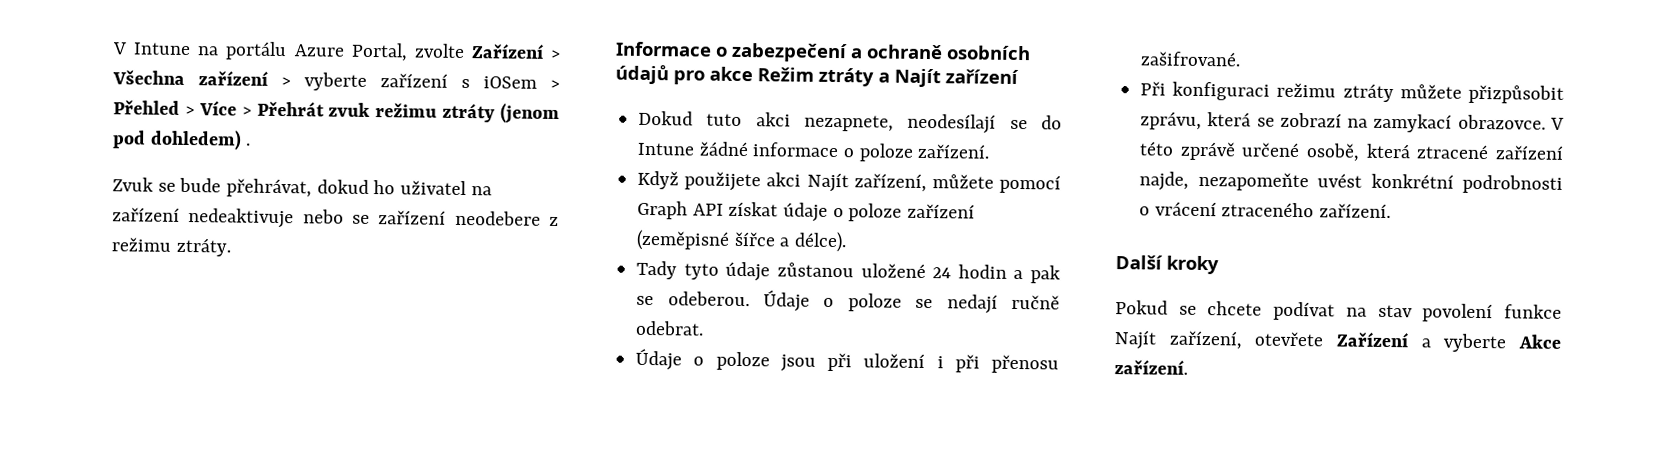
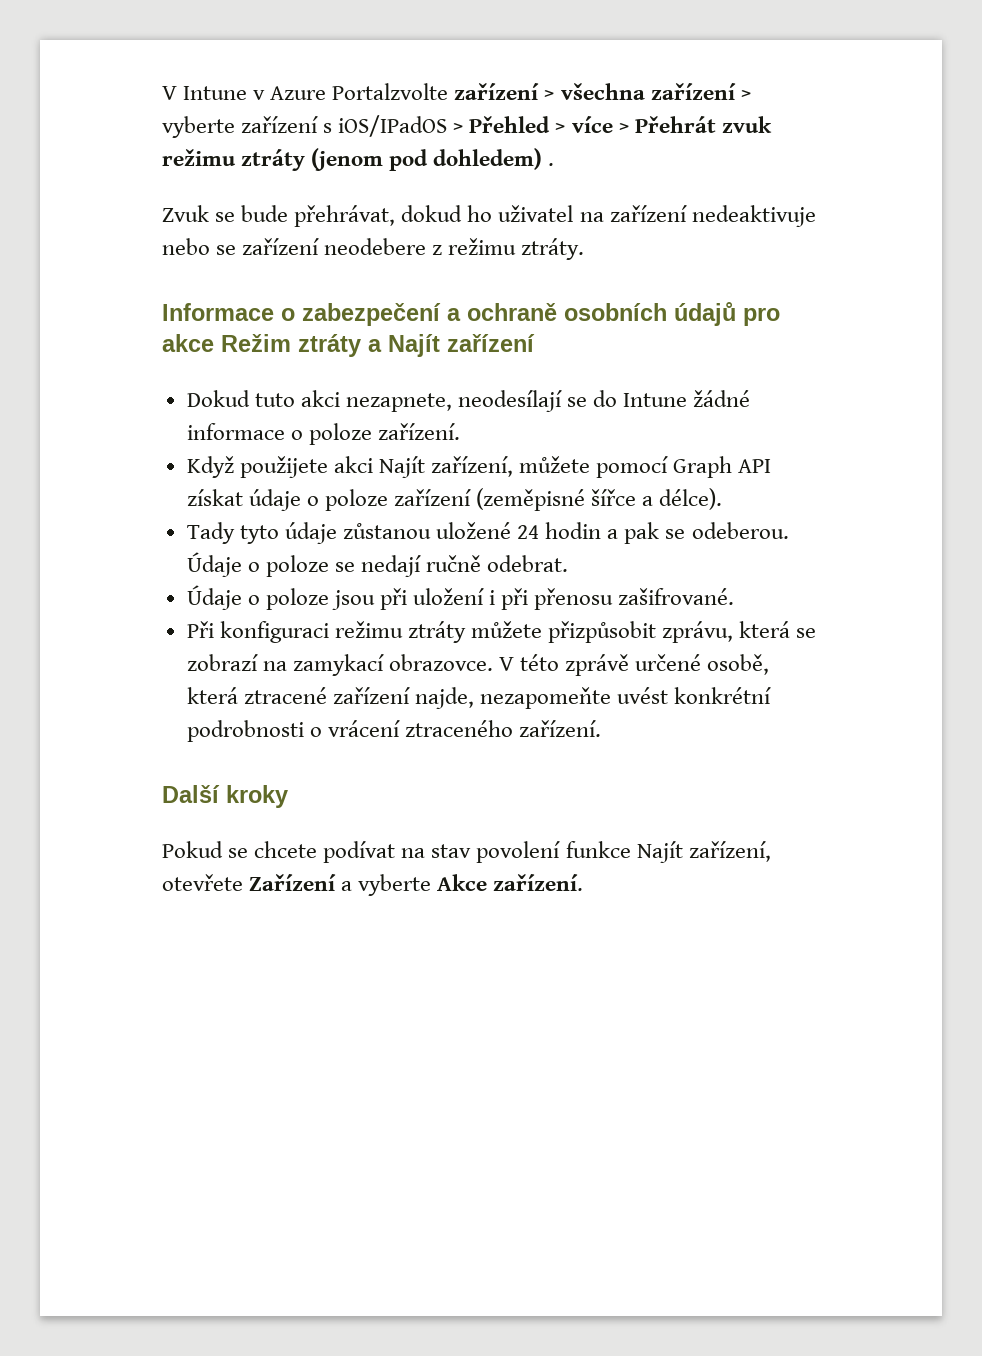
- V Intune na portálu Azure Portal, zvolte Zařízení > Všechna zařízení > vyberte zařízení s iOSem > Přehled > Více > Přehrát zvuk režimu ztráty (jenom pod dohledem) .
+ V Intune v Azure Portalzvolte zařízení > všechna zařízení > vyberte zařízení s iOS/IPadOS > Přehled > více > Přehrát zvuk režimu ztráty (jenom pod dohledem) .

